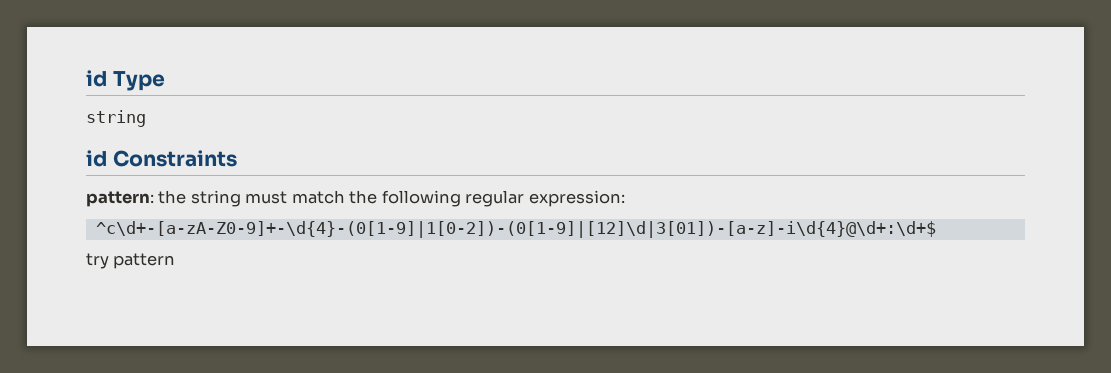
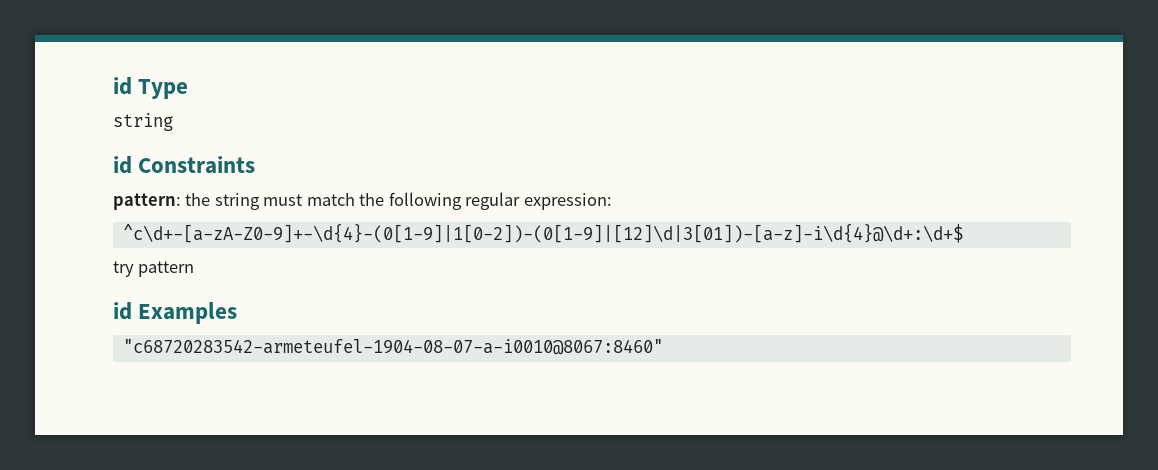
+ id Examples
+ "c68720283542-armeteufel-1904-08-07-a-i0010@8067:8460"

